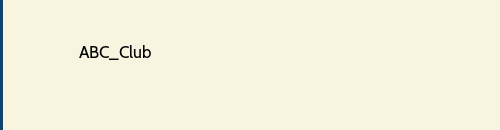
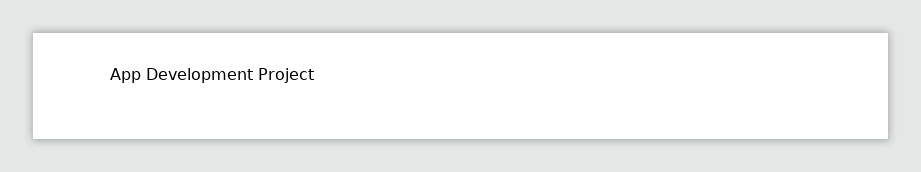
- ABC_Club
+ App Development Project

